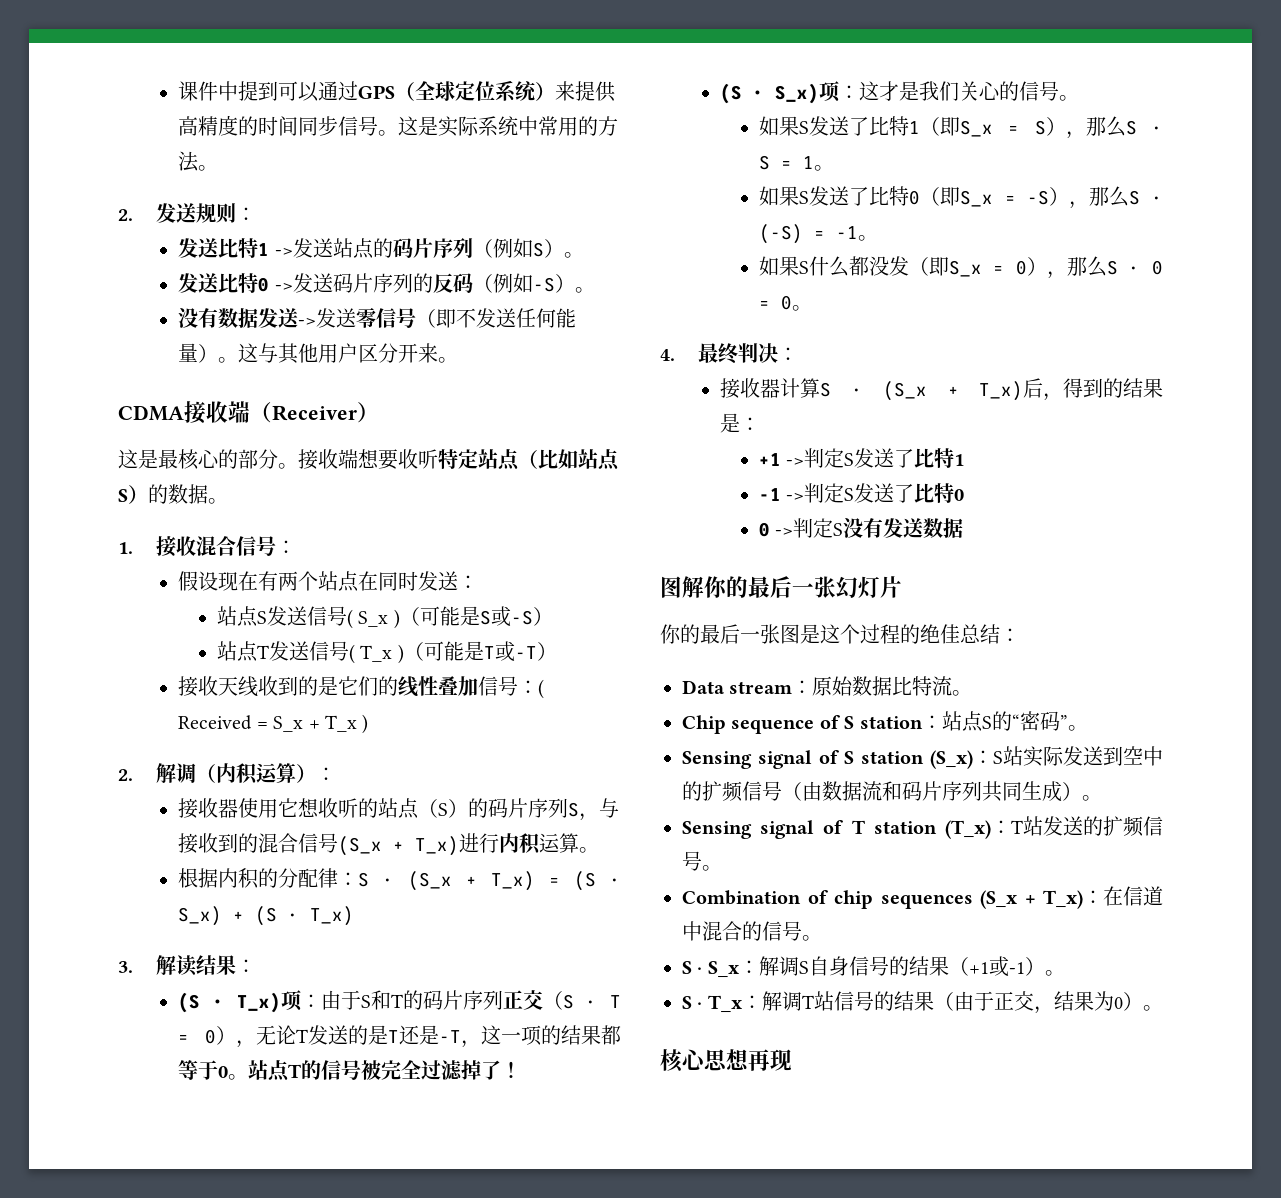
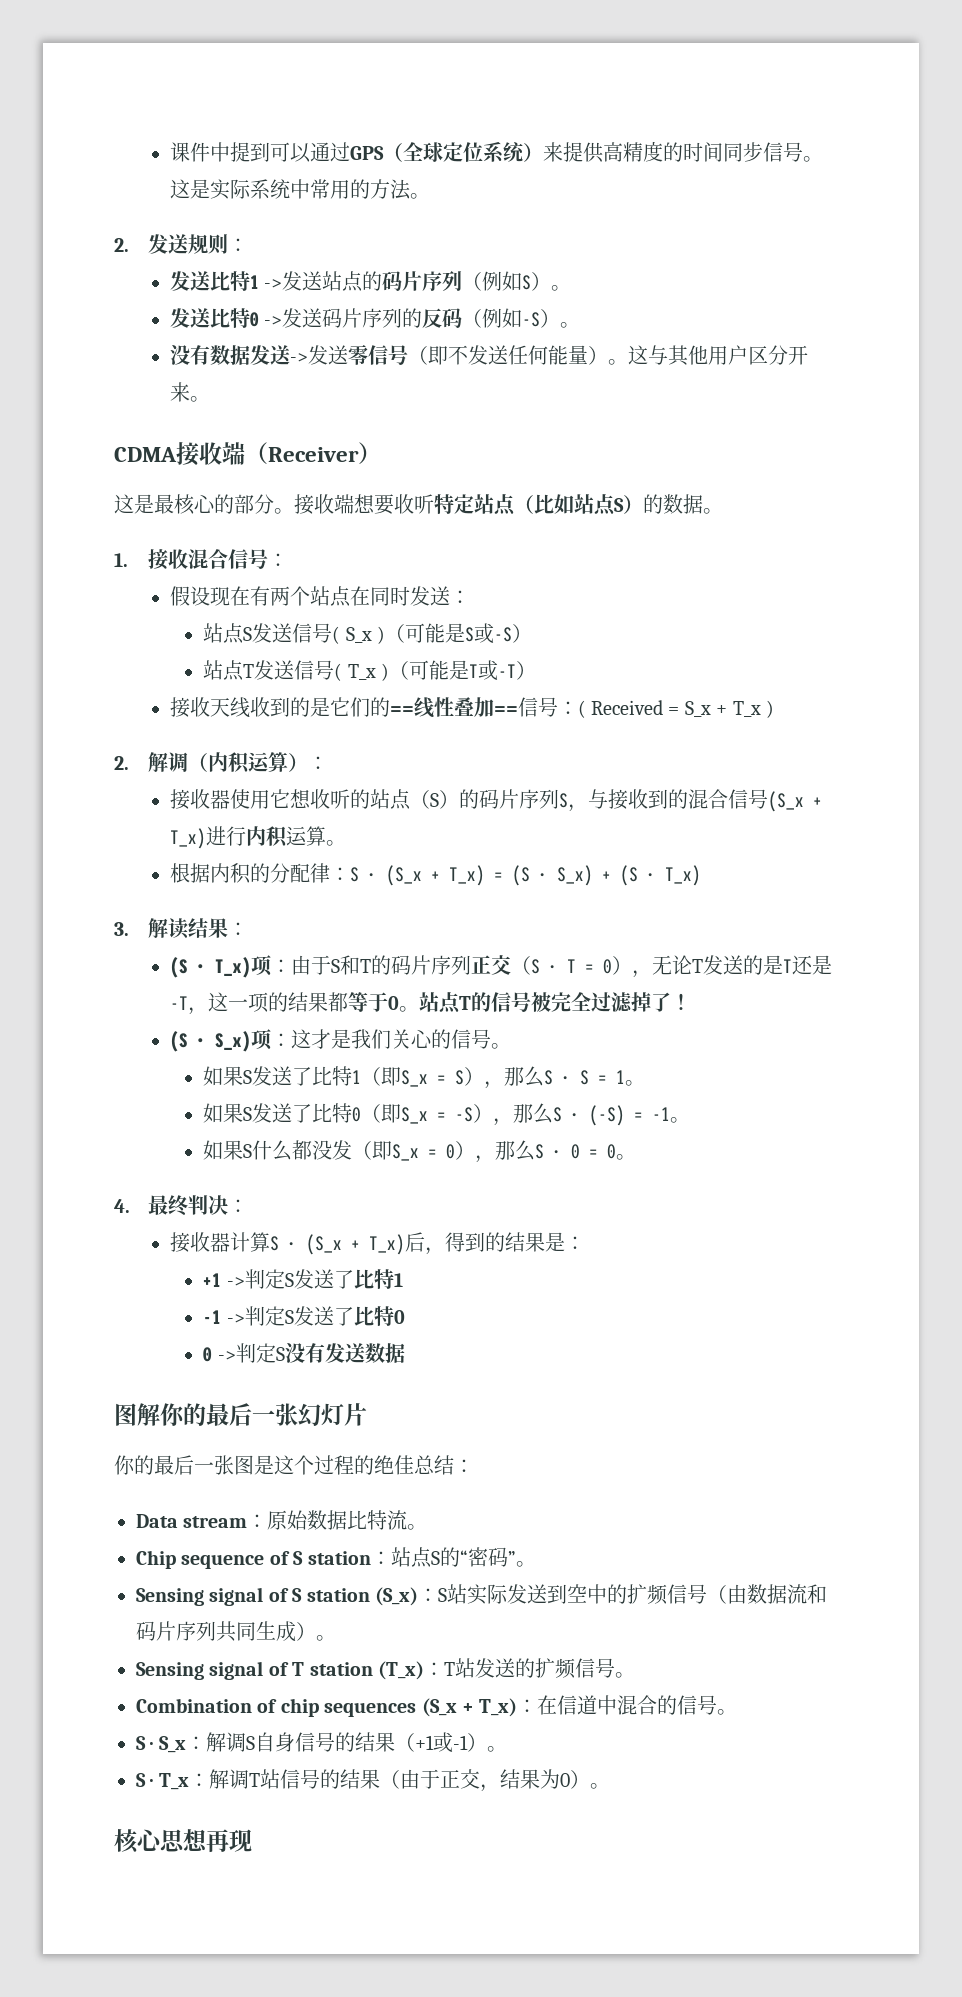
- 接收天线收到的是它们的线性叠加信号：( Received = S_x + T_x )
+ 接收天线收到的是它们的==线性叠加==信号：( Received = S_x + T_x )

